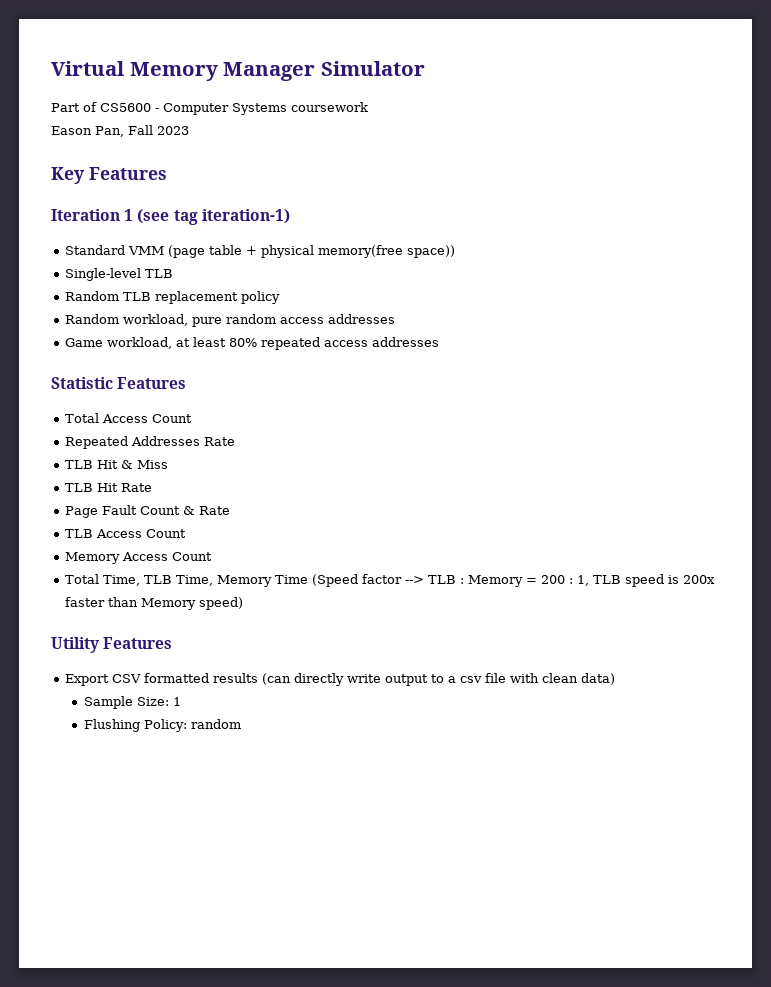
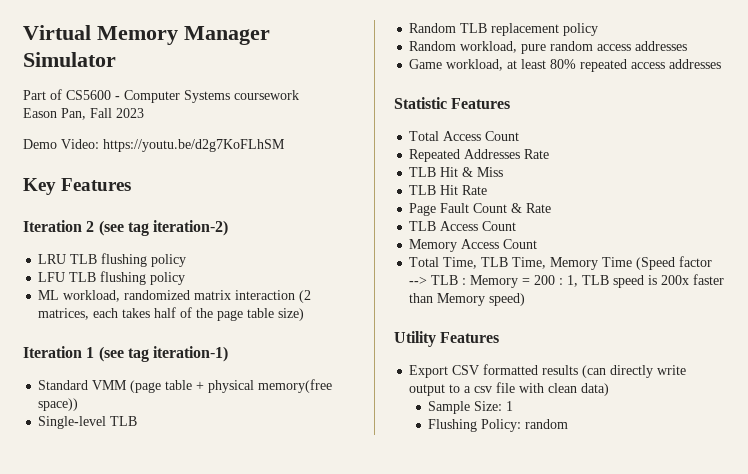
+ Demo Video: https://youtu.be/d2g7KoFLhSM
+ Iteration 2 (see tag iteration-2)
+ LRU TLB flushing policy
+ LFU TLB flushing policy
+ ML workload, randomized matrix interaction (2 matrices, each takes half of the page table size)

